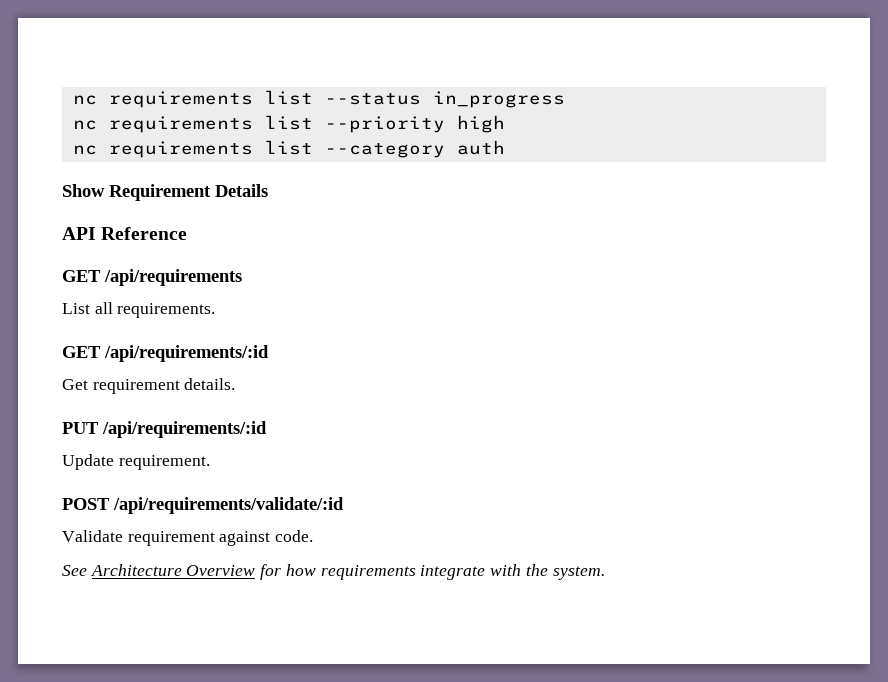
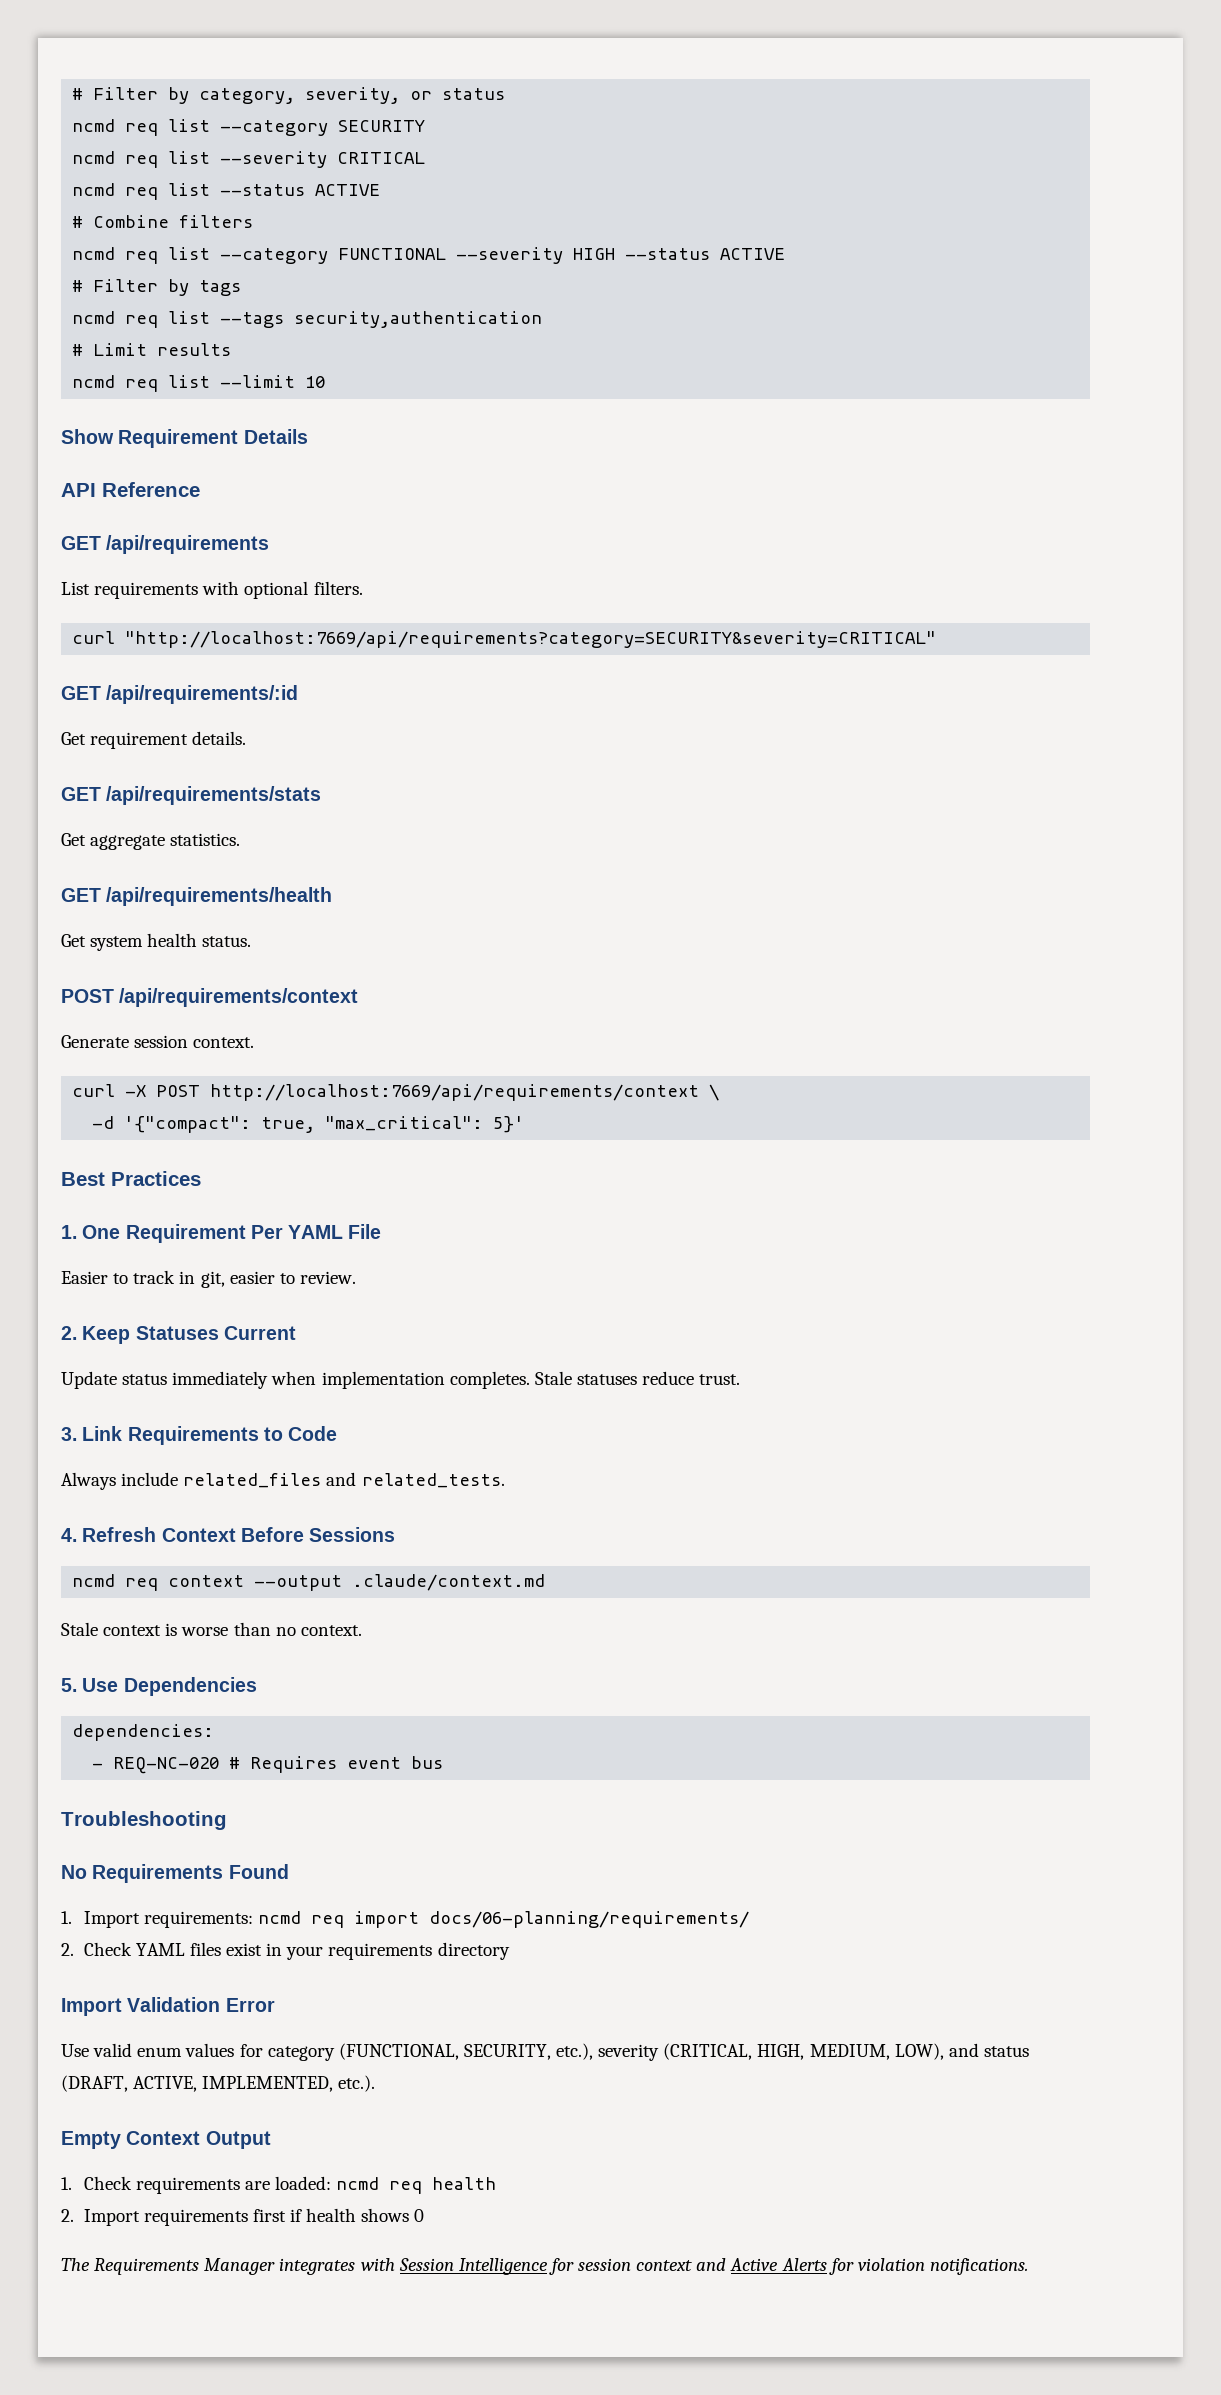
- nc requirements list --status in_progress
- nc requirements list --priority high
- nc requirements list --category auth
+ # Filter by category, severity, or status
+ ncmd req list --category SECURITY
+ ncmd req list --severity CRITICAL
+ ncmd req list --status ACTIVE
+ # Combine filters
+ ncmd req list --category FUNCTIONAL --severity HIGH --status ACTIVE
+ # Filter by tags
+ ncmd req list --tags security,authentication
+ # Limit results
+ ncmd req list --limit 10
- List all requirements.
+ List requirements with optional filters.
+ curl "http://localhost:7669/api/requirements?category=SECURITY&severity=CRITICAL"
- PUT /api/requirements/:id
- Update requirement.
- POST /api/requirements/validate/:id
- Validate requirement against code.
- See Architecture Overview for how requirements integrate with the system.
+ GET /api/requirements/stats
+ Get aggregate statistics.
+ GET /api/requirements/health
+ Get system health status.
+ POST /api/requirements/context
+ Generate session context.
+ curl -X POST http://localhost:7669/api/requirements/context \
+ -d '{"compact": true, "max_critical": 5}'
+ Best Practices
+ 1. One Requirement Per YAML File
+ Easier to track in git, easier to review.
+ 2. Keep Statuses Current
+ Update status immediately when implementation completes. Stale statuses reduce trust.
+ 3. Link Requirements to Code
+ Always include related_files and related_tests.
+ 4. Refresh Context Before Sessions
+ ncmd req context --output .claude/context.md
+ Stale context is worse than no context.
+ 5. Use Dependencies
+ dependencies:
+ - REQ-NC-020 # Requires event bus
+ Troubleshooting
+ No Requirements Found
+ 1. Import requirements: ncmd req import docs/06-planning/requirements/
+ 2. Check YAML files exist in your requirements directory
+ Import Validation Error
+ Use valid enum values for category (FUNCTIONAL, SECURITY, etc.), severity (CRITICAL, HIGH, MEDIUM, LOW), and status (DRAFT, ACTIVE, IMPLEMENTED, etc.).
+ Empty Context Output
+ 1. Check requirements are loaded: ncmd req health
+ 2. Import requirements first if health shows 0
+ The Requirements Manager integrates with Session Intelligence for session context and Active Alerts for violation notifications.

